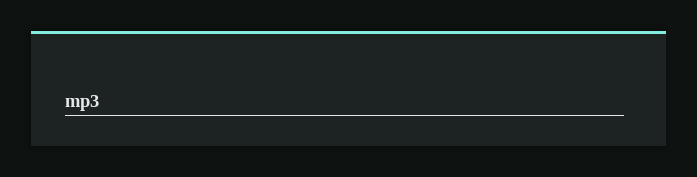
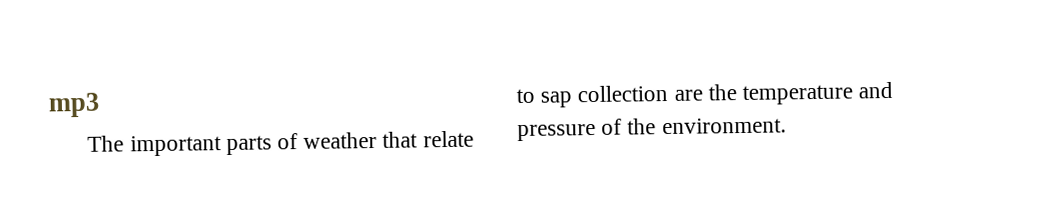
+ The important parts of weather that relate to sap collection are the temperature and pressure of the environment.

